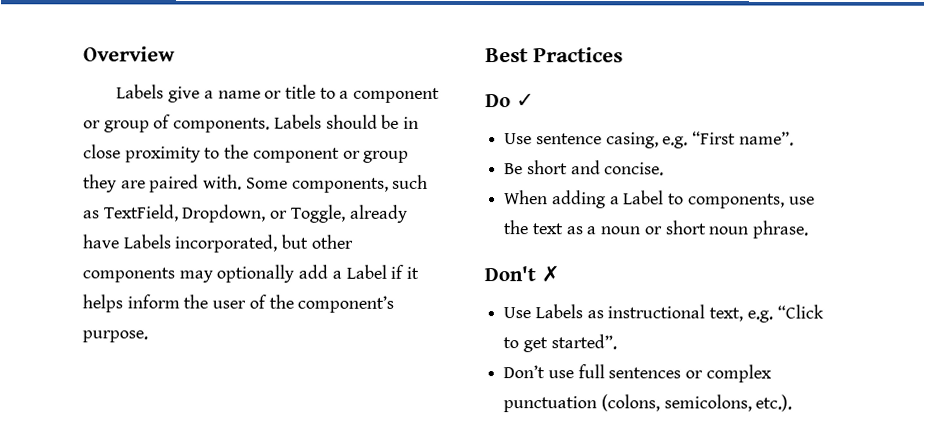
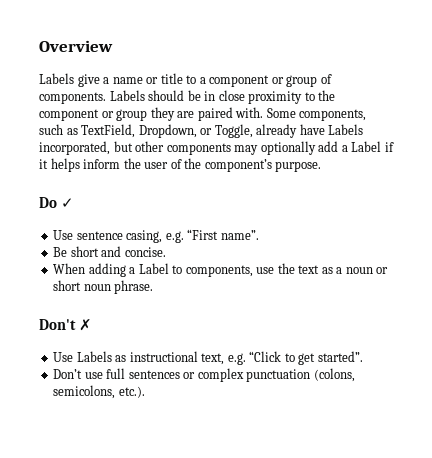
- Best Practices

